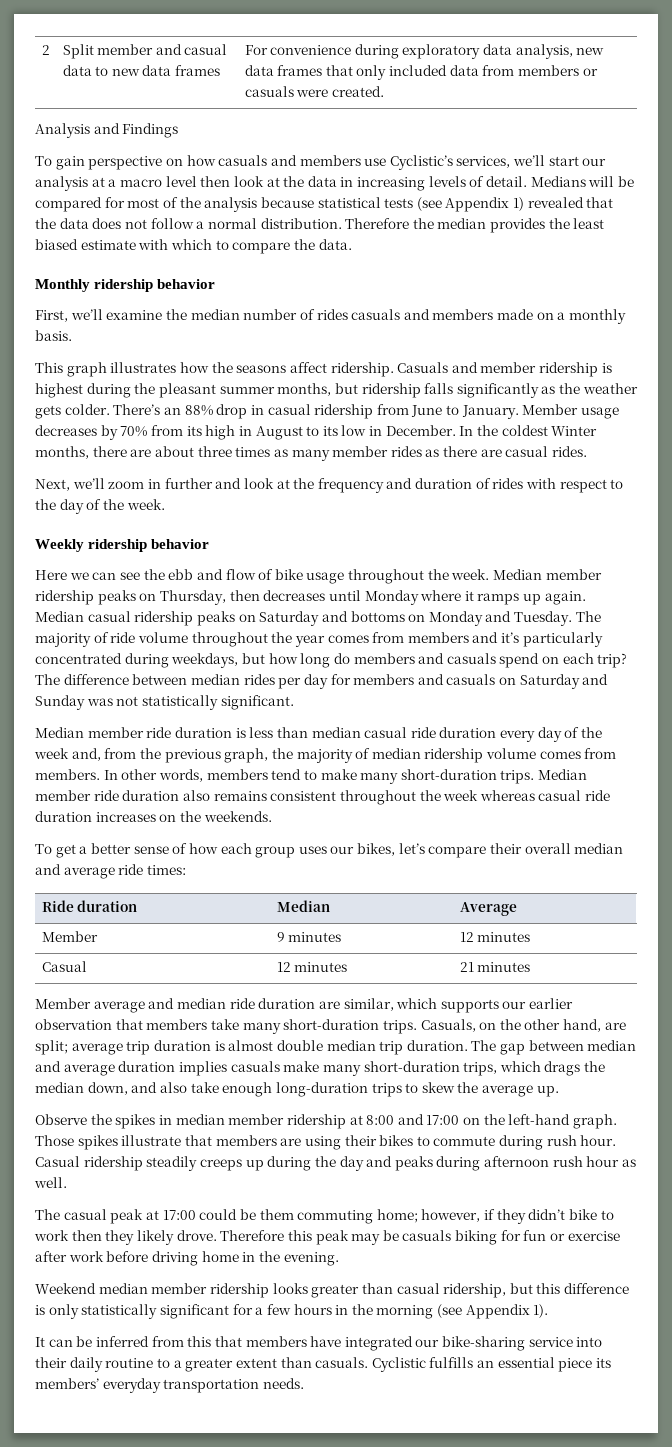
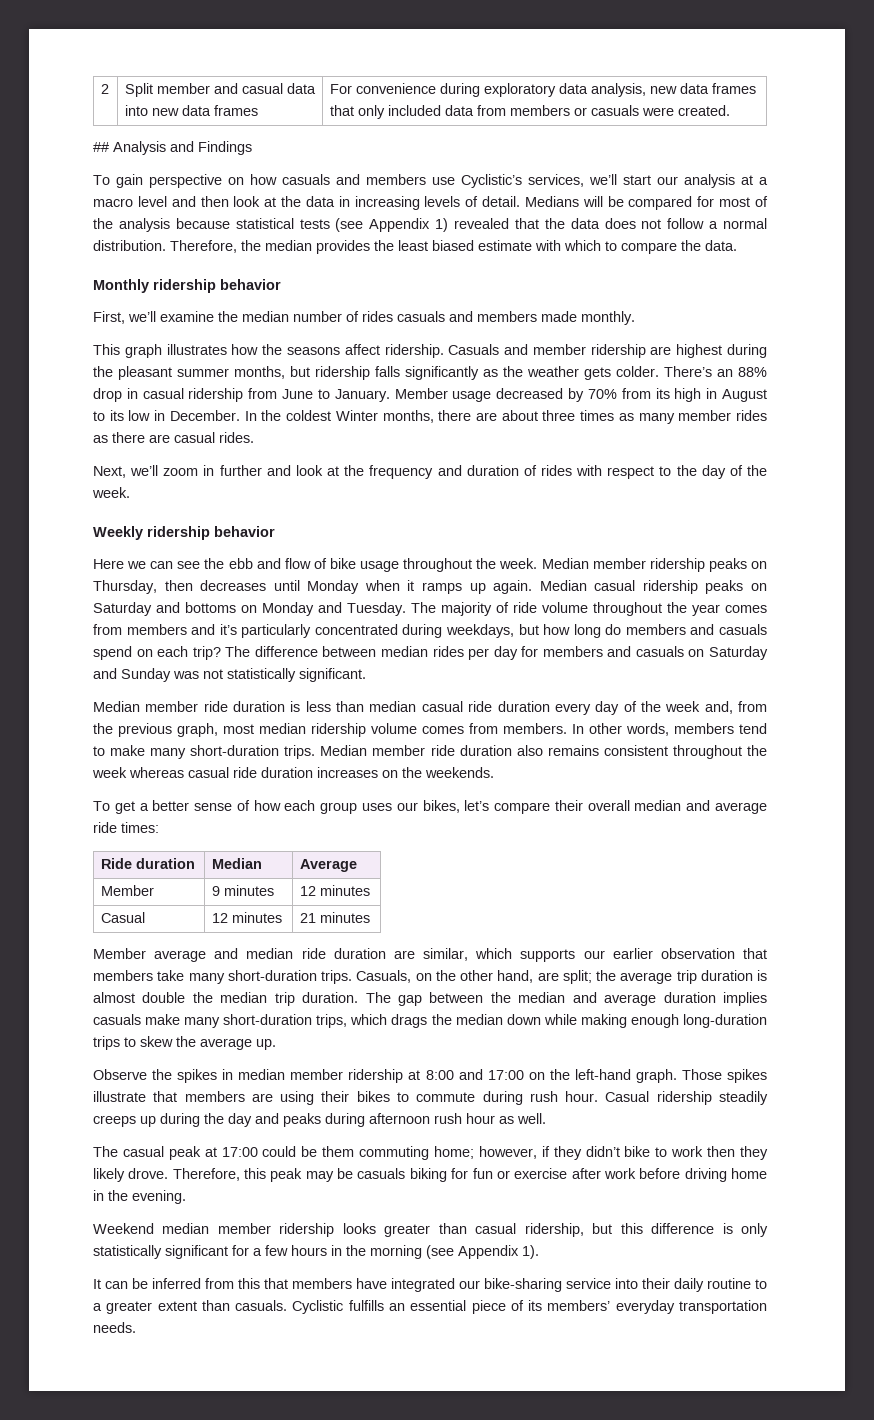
- 2 | Split member and casual data to new data frames | For convenience during exploratory data analysis, new data frames that only included data from members or casuals were created.
+ 2 | Split member and casual data into new data frames | For convenience during exploratory data analysis, new data frames that only included data from members or casuals were created.
- Analysis and Findings
+ ## Analysis and Findings
- To gain perspective on how casuals and members use Cyclistic’s services, we’ll start our analysis at a macro level then look at the data in increasing levels of detail.
+ To gain perspective on how casuals and members use Cyclistic’s services, we’ll start our analysis at a macro level and then look at the data in increasing levels of detail.
- Therefore the median provides the least biased estimate with which to compare the data.
+ Therefore, the median provides the least biased estimate with which to compare the data.
- First, we’ll examine the median number of rides casuals and members made on a monthly basis.
+ First, we’ll examine the median number of rides casuals and members made monthly.
- Casuals and member ridership is highest during the pleasant summer months, but ridership falls significantly as the weather gets colder.
+ Casuals and member ridership are highest during the pleasant summer months, but ridership falls significantly as the weather gets colder.
- Member usage decreases by 70% from its high in August to its low in December.
+ Member usage decreased by 70% from its high in August to its low in December.
- Median member ridership peaks on Thursday, then decreases until Monday where it ramps up again.
+ Median member ridership peaks on Thursday, then decreases until Monday when it ramps up again.
- Median member ride duration is less than median casual ride duration every day of the week and, from the previous graph, the majority of median ridership volume comes from members.
+ Median member ride duration is less than median casual ride duration every day of the week and, from the previous graph, most median ridership volume comes from members.
- Casuals, on the other hand, are split; average trip duration is almost double median trip duration.
+ Casuals, on the other hand, are split; the average trip duration is almost double the median trip duration.
- The gap between median and average duration implies casuals make many short-duration trips, which drags the median down, and also take enough long-duration trips to skew the average up.
+ The gap between the median and average duration implies casuals make many short-duration trips, which drags the median down while making enough long-duration trips to skew the average up.
- Therefore this peak may be casuals biking for fun or exercise after work before driving home in the evening.
+ Therefore, this peak may be casuals biking for fun or exercise after work before driving home in the evening.
- Cyclistic fulfills an essential piece its members’ everyday transportation needs.
+ Cyclistic fulfills an essential piece of its members’ everyday transportation needs.

